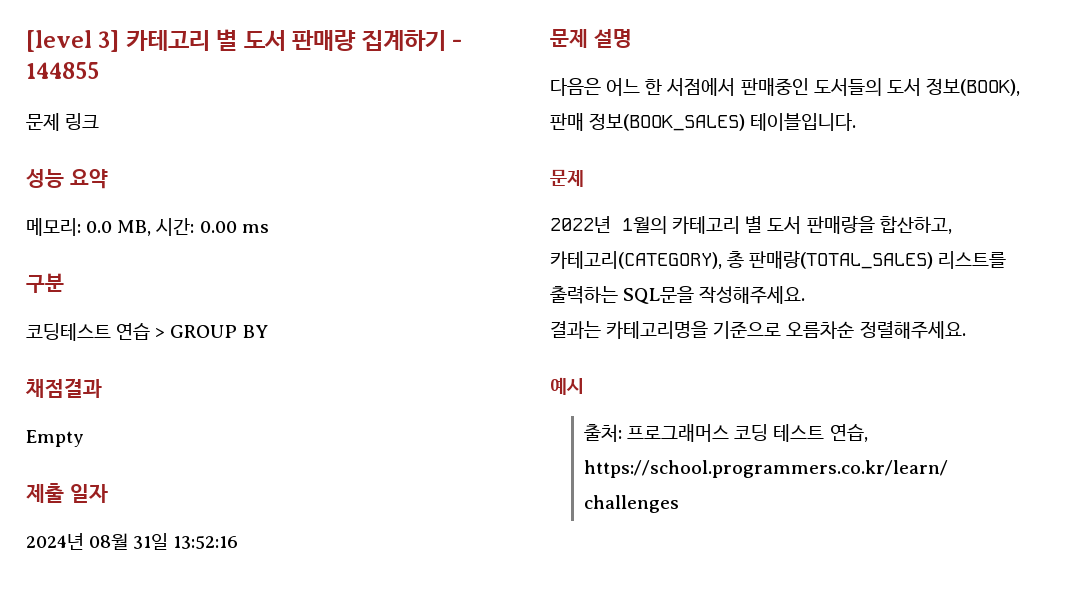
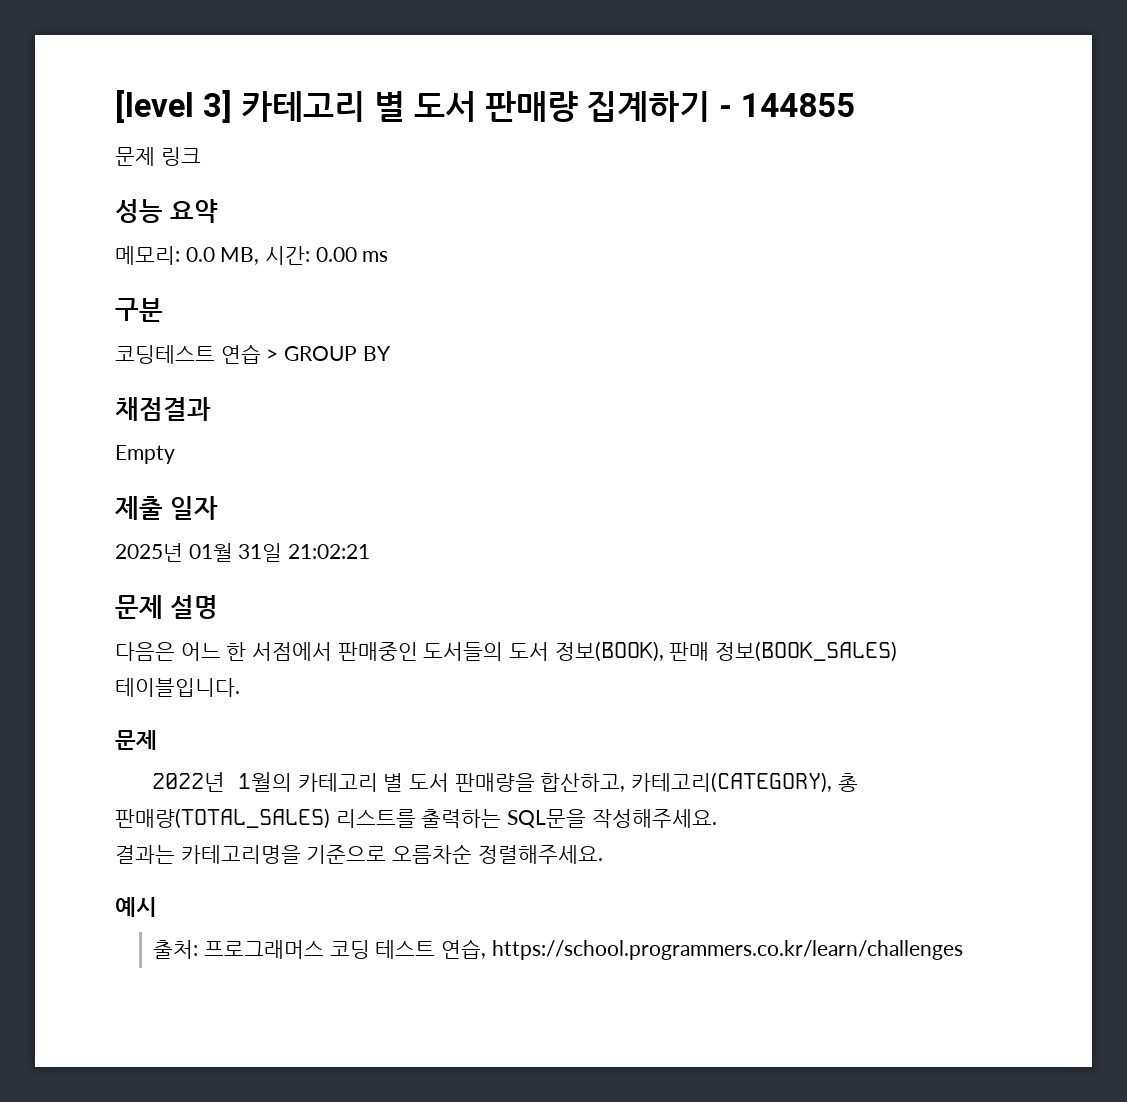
- 2024년 08월 31일 13:52:16
+ 2025년 01월 31일 21:02:21

